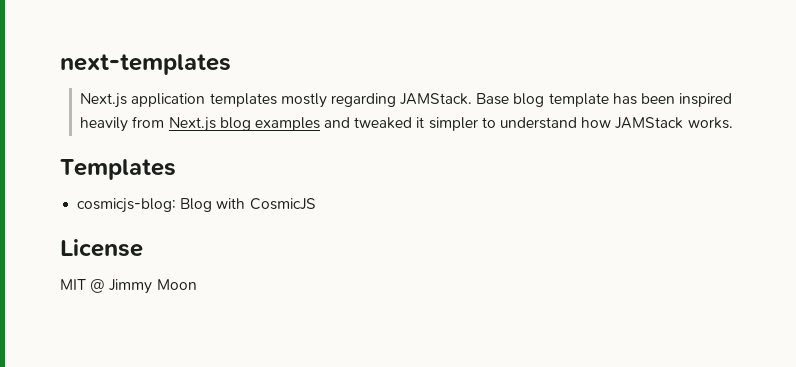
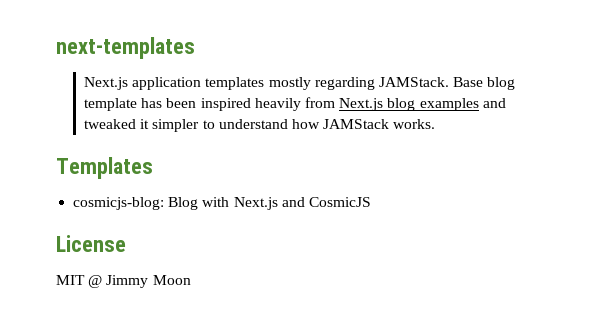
- cosmicjs-blog: Blog with CosmicJS
+ cosmicjs-blog: Blog with Next.js and CosmicJS

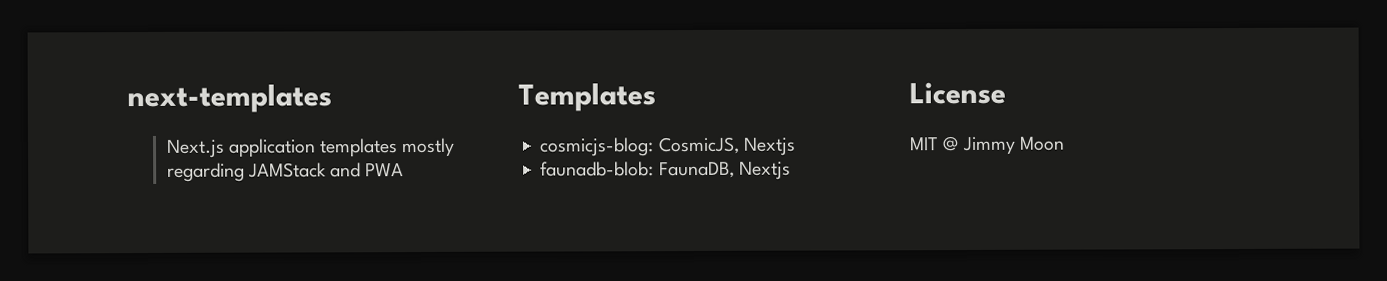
- Next.js application templates mostly regarding JAMStack. Base blog template has been inspired heavily from Next.js blog examples and tweaked it simpler to understand how JAMStack works.
+ Next.js application templates mostly regarding JAMStack and PWA
  Templates
- cosmicjs-blog: Blog with Next.js and CosmicJS
+ cosmicjs-blog: CosmicJS, Nextjs
+ faunadb-blob: FaunaDB, Nextjs

